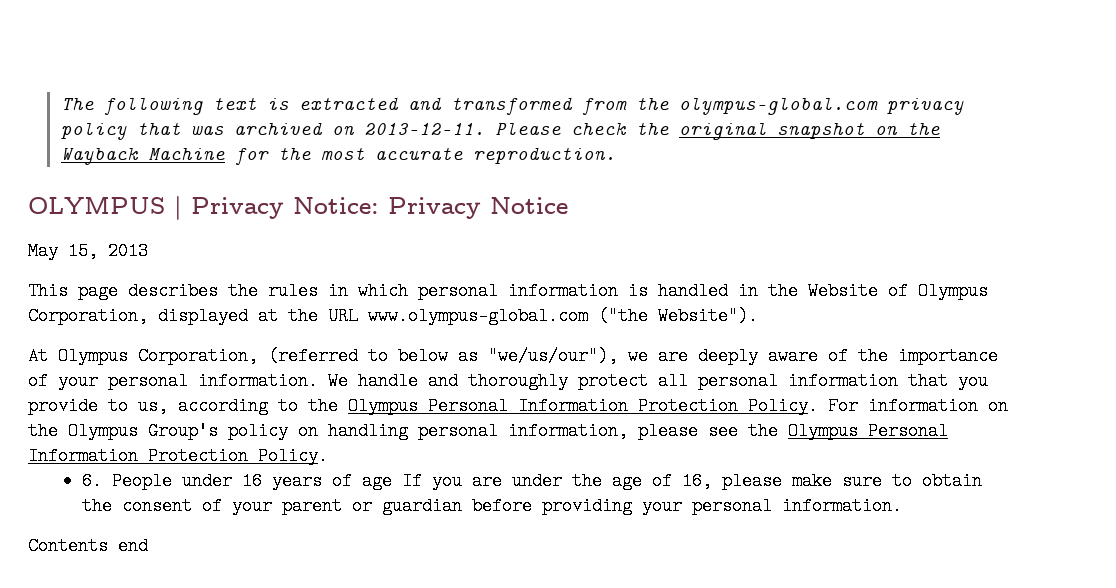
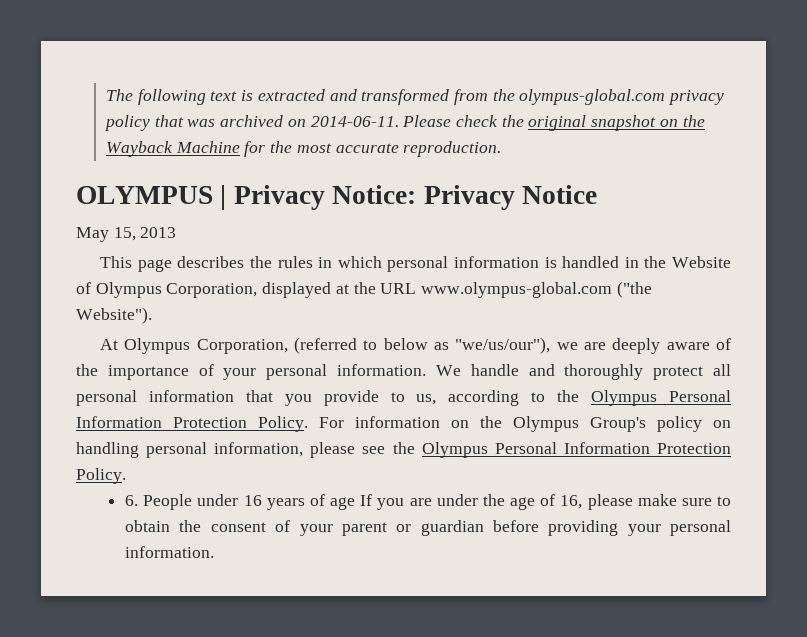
- The following text is extracted and transformed from the olympus-global.com privacy policy that was archived on 2013-12-11.
+ The following text is extracted and transformed from the olympus-global.com privacy policy that was archived on 2014-06-11.
- Contents end

